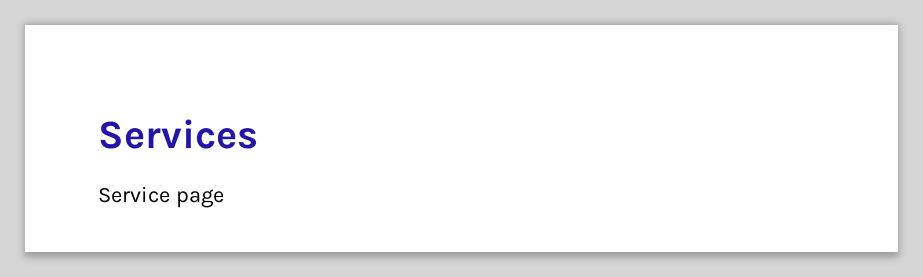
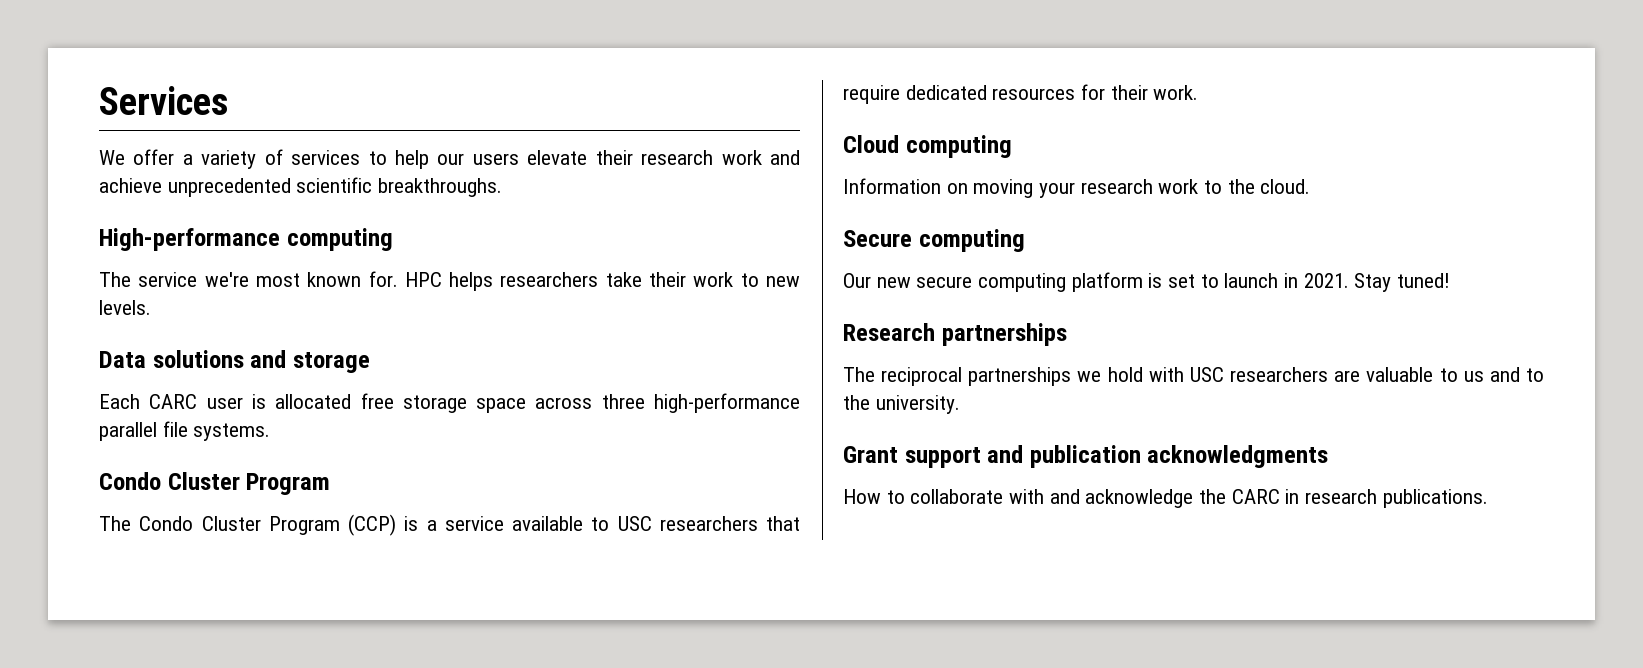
- Service page
+ We offer a variety of services to help our users elevate their research work and achieve unprecedented scientific breakthroughs.
+ High-performance computing
+ The service we're most known for. HPC helps researchers take their work to new levels.
+ Data solutions and storage
+ Each CARC user is allocated free storage space across three high-performance parallel file systems.
+ Condo Cluster Program
+ The Condo Cluster Program (CCP) is a service available to USC researchers that require dedicated resources for their work.
+ Cloud computing
+ Information on moving your research work to the cloud.
+ Secure computing
+ Our new secure computing platform is set to launch in 2021. Stay tuned!
+ Research partnerships
+ The reciprocal partnerships we hold with USC researchers are valuable to us and to the university.
+ Grant support and publication acknowledgments
+ How to collaborate with and acknowledge the CARC in research publications.

